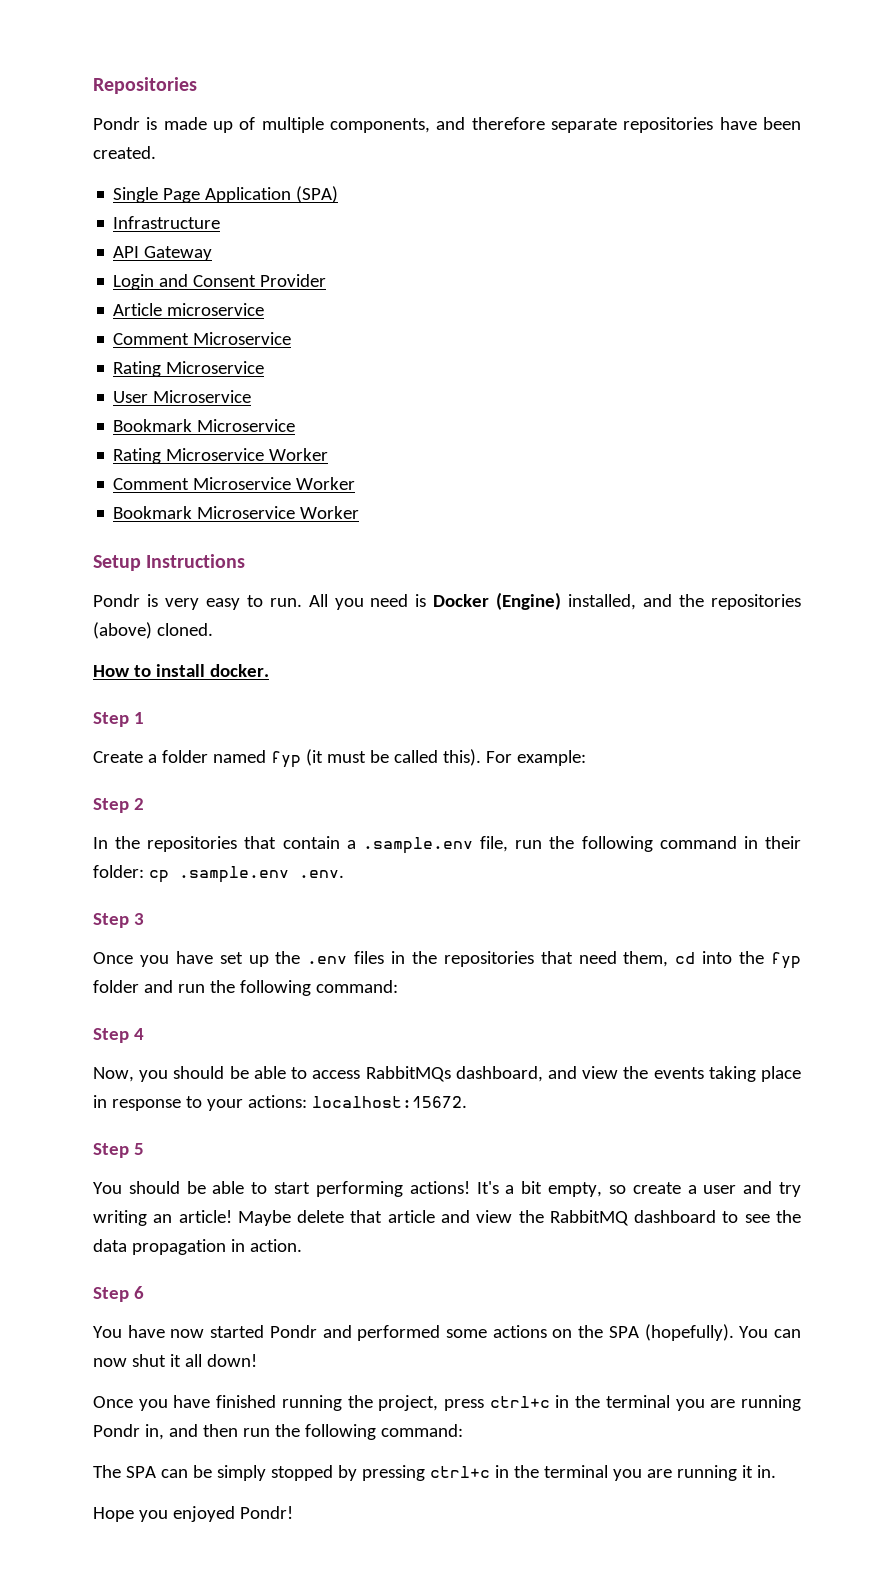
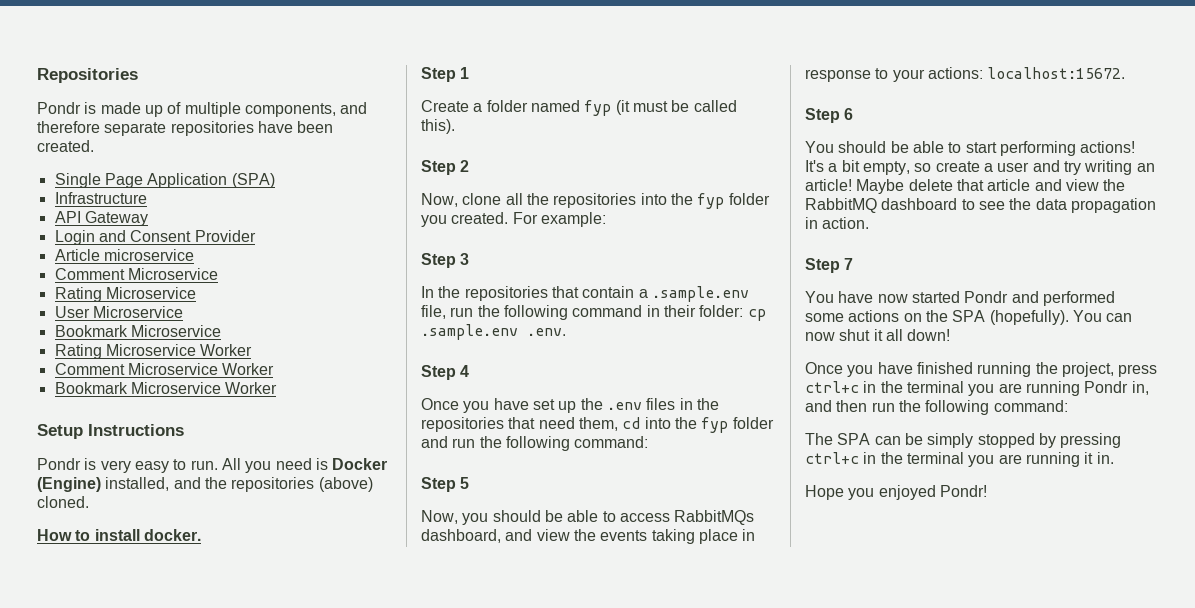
- Create a folder named fyp (it must be called this). For example:
+ Create a folder named fyp (it must be called this).
+ Step 2
+ Now, clone all the repositories into the fyp folder you created. For example:
- Step 2
+ Step 3
- Step 3
+ Step 4
- Step 4
+ Step 5
- Step 5
+ Step 6
- Step 6
+ Step 7

